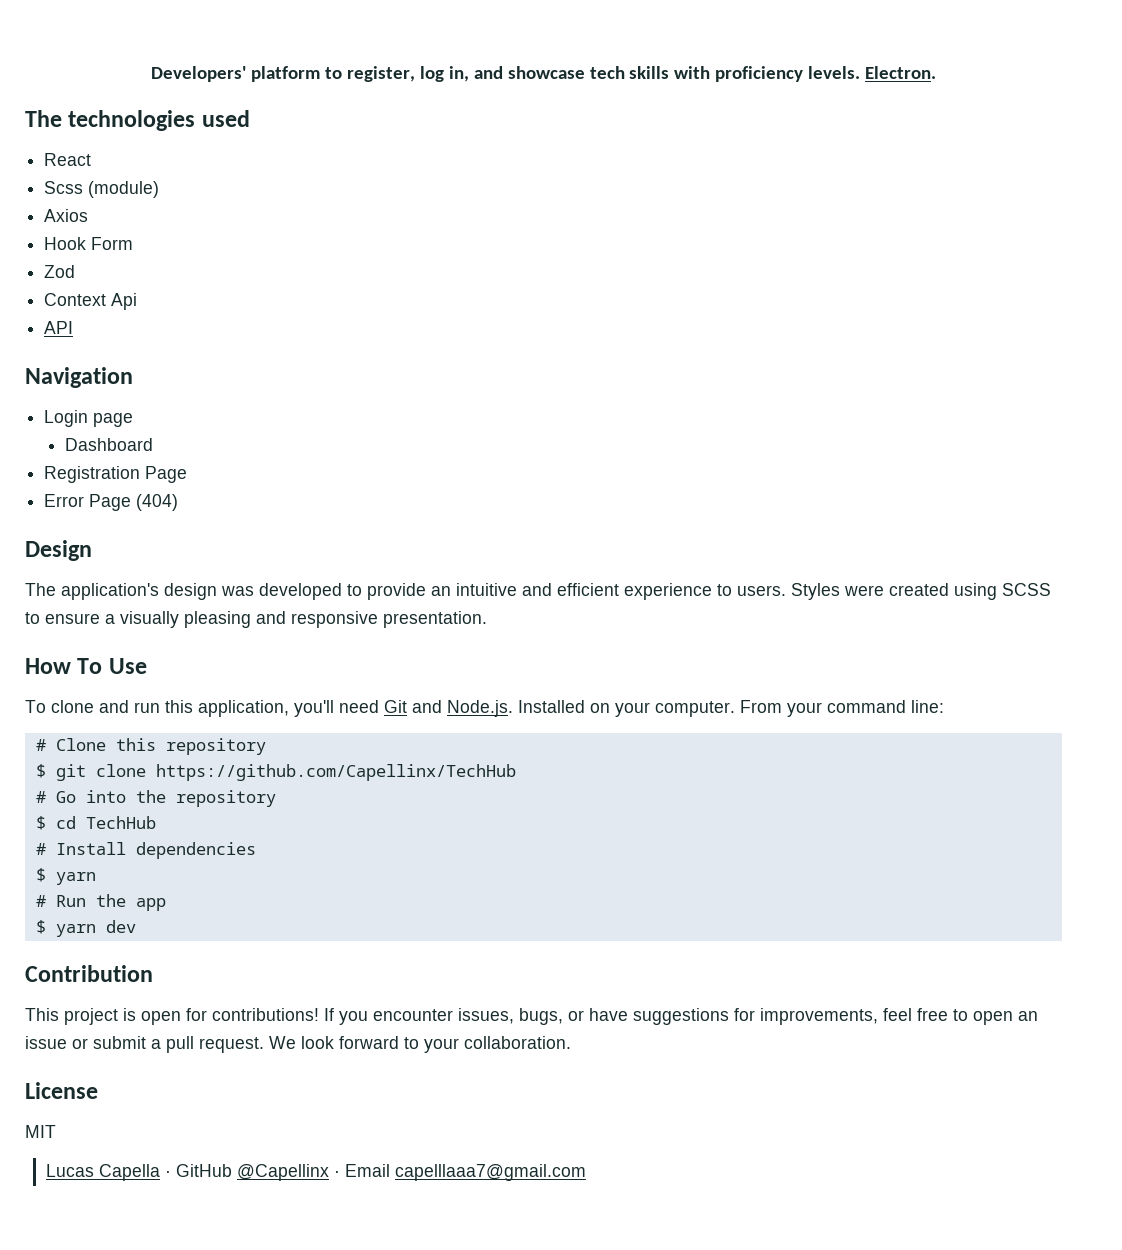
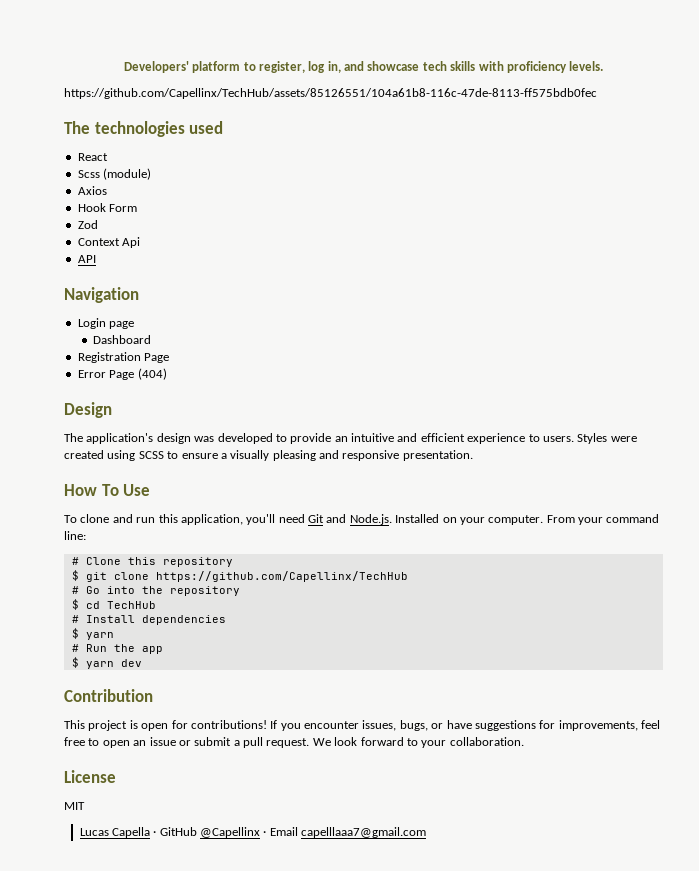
- Developers' platform to register, log in, and showcase tech skills with proficiency levels. Electron.
+ Developers' platform to register, log in, and showcase tech skills with proficiency levels.
+ https://github.com/Capellinx/TechHub/assets/85126551/104a61b8-116c-47de-8113-ff575bdb0fec

